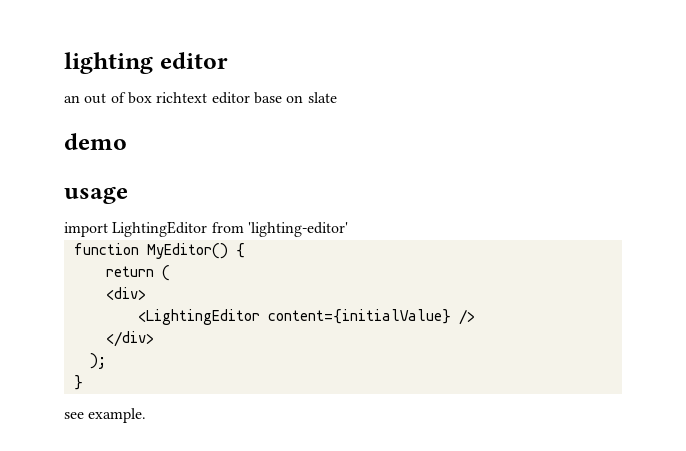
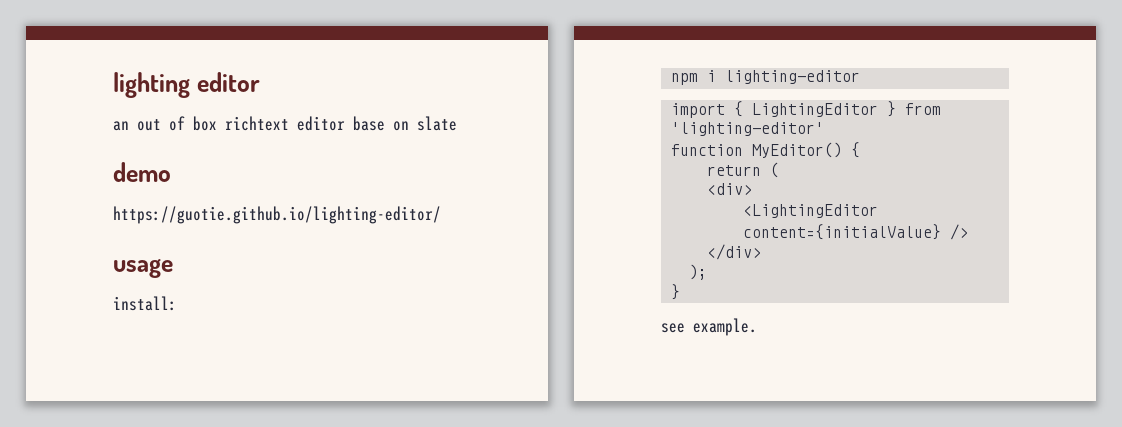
+ https://guotie.github.io/lighting-editor/
- import LightingEditor from 'lighting-editor'
+ install:
+ npm i lighting-editor
+ import { LightingEditor } from 'lighting-editor'

